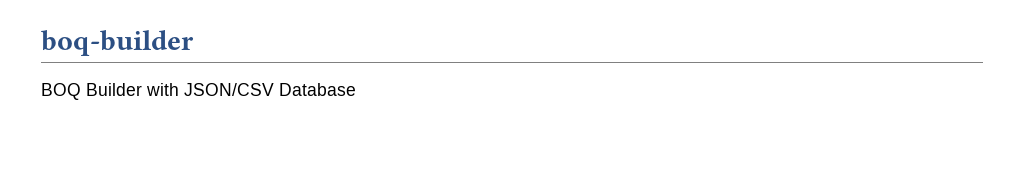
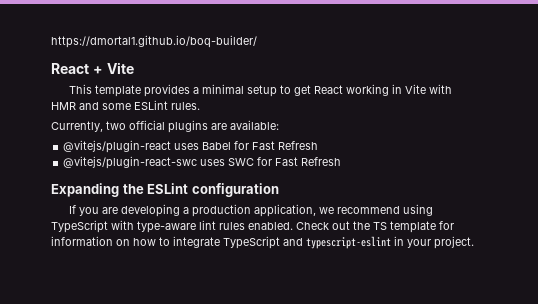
- boq-builder
- BOQ Builder with JSON/CSV Database
+ https://dmortal1.github.io/boq-builder/
+ React + Vite
+ This template provides a minimal setup to get React working in Vite with HMR and some ESLint rules.
+ Currently, two official plugins are available:
+ @vitejs/plugin-react uses Babel for Fast Refresh
+ @vitejs/plugin-react-swc uses SWC for Fast Refresh
+ Expanding the ESLint configuration
+ If you are developing a production application, we recommend using TypeScript with type-aware lint rules enabled. Check out the TS template for information on how to integrate TypeScript and typescript-eslint in your project.

